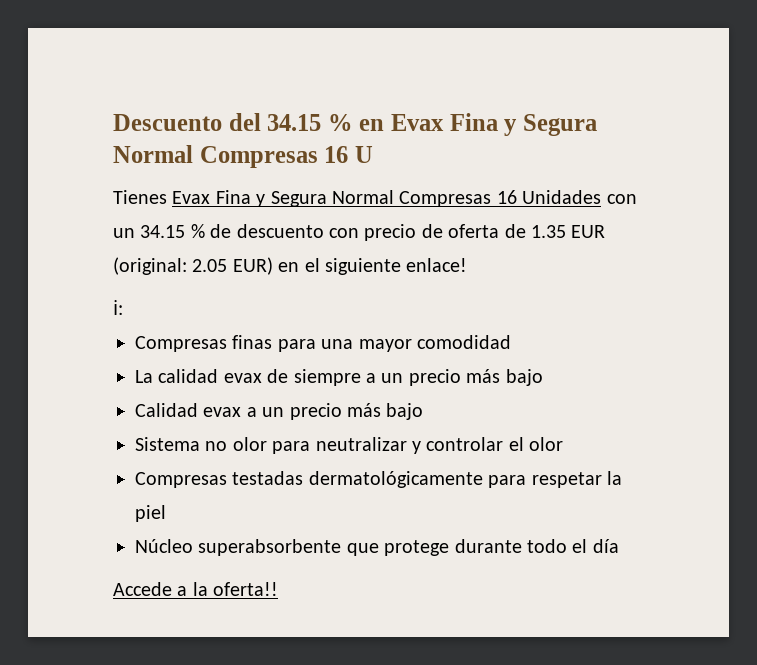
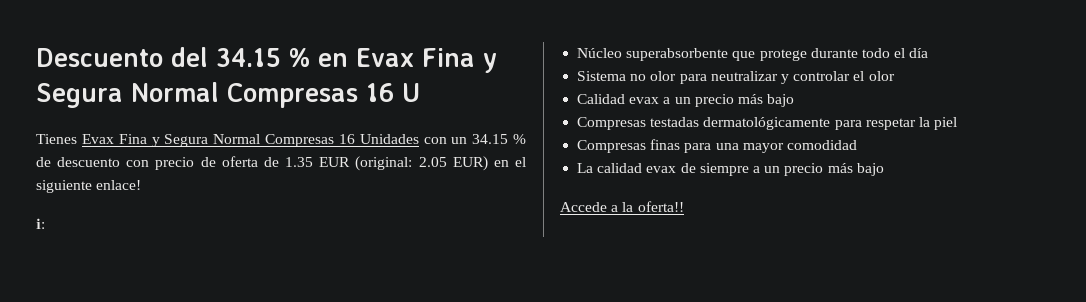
+ Núcleo superabsorbente que protege durante todo el día
+ Sistema no olor para neutralizar y controlar el olor
+ Calidad evax a un precio más bajo
+ Compresas testadas dermatológicamente para respetar la piel
- Calidad evax a un precio más bajo
- Sistema no olor para neutralizar y controlar el olor
- Compresas testadas dermatológicamente para respetar la piel
- Núcleo superabsorbente que protege durante todo el día

